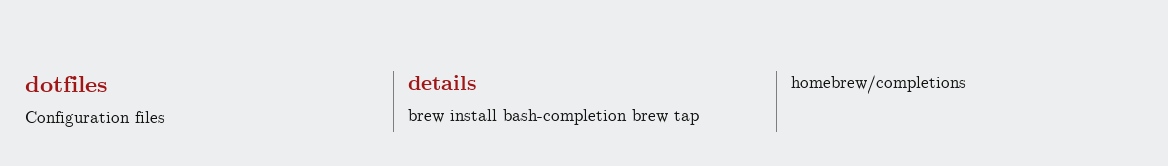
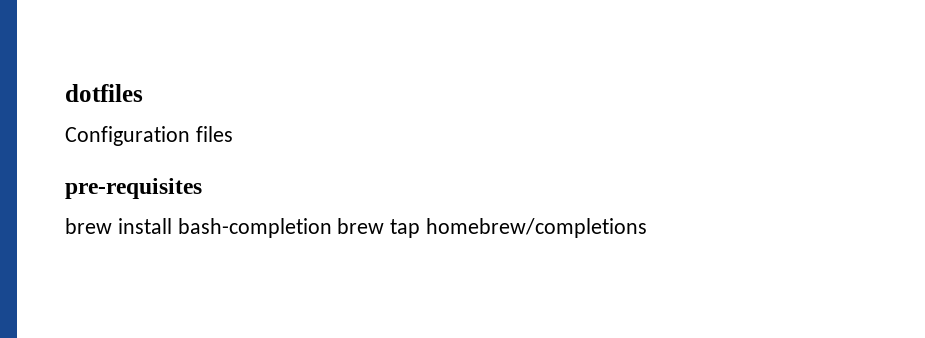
- details
+ pre-requisites

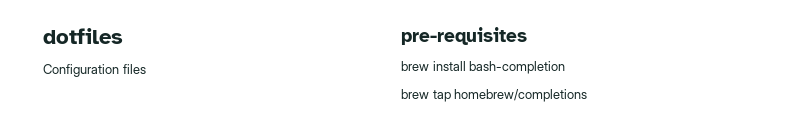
- brew install bash-completion brew tap homebrew/completions
+ brew install bash-completion
+ brew tap homebrew/completions

